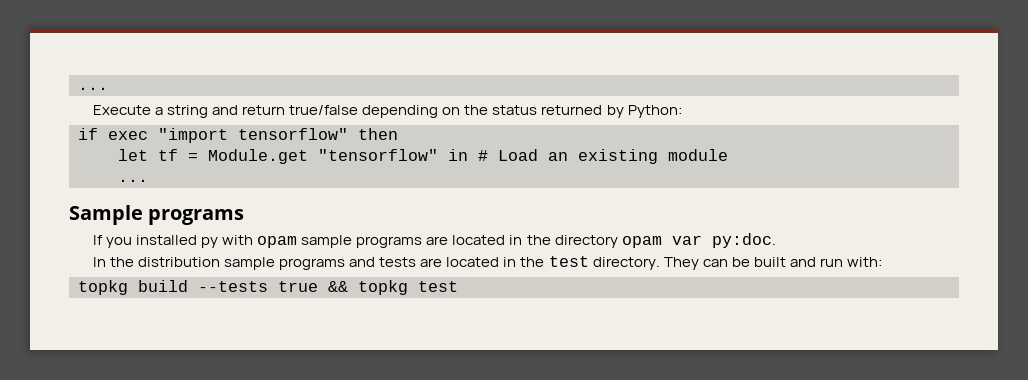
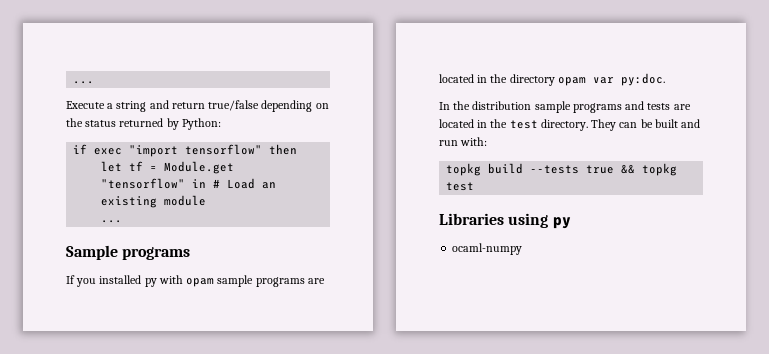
+ Libraries using py
+ ocaml-numpy

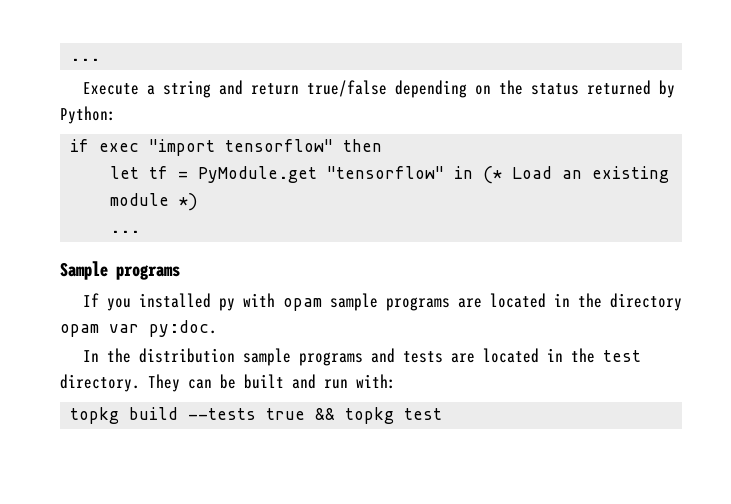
- let tf = Module.get "tensorflow" in # Load an existing module
+ let tf = PyModule.get "tensorflow" in (* Load an existing module *)
- Libraries using py
- ocaml-numpy

